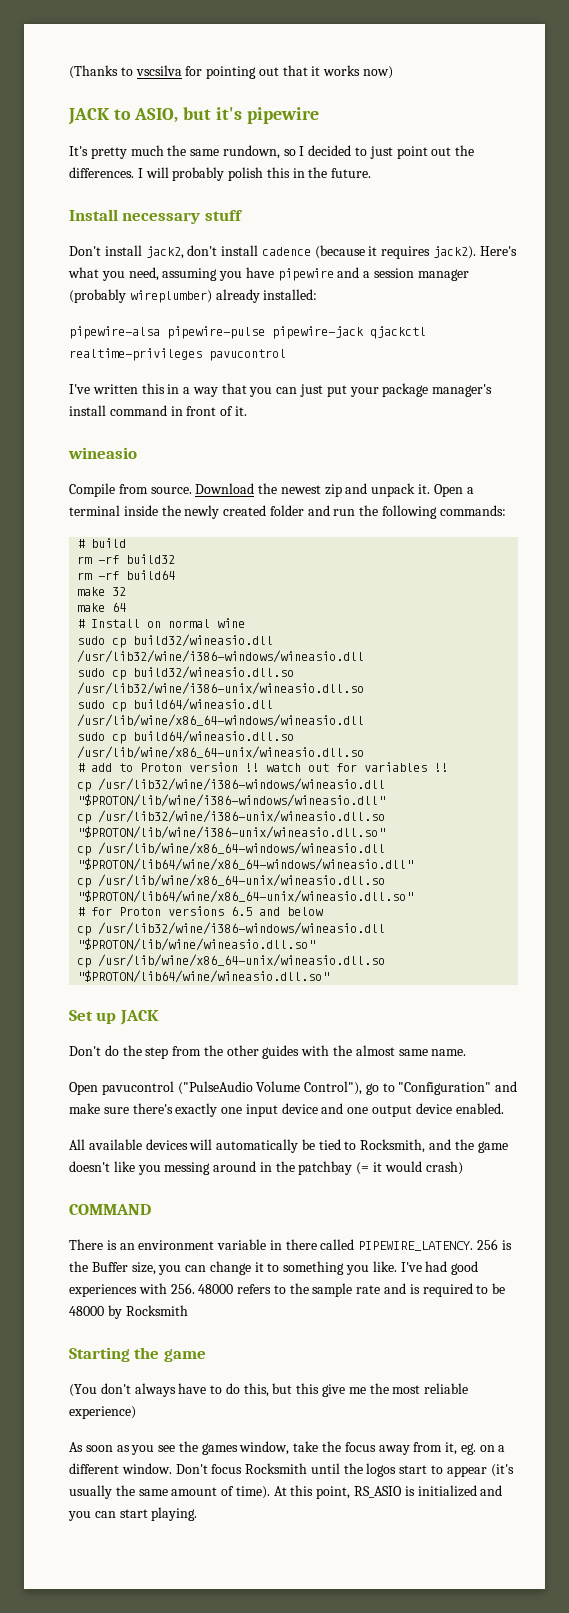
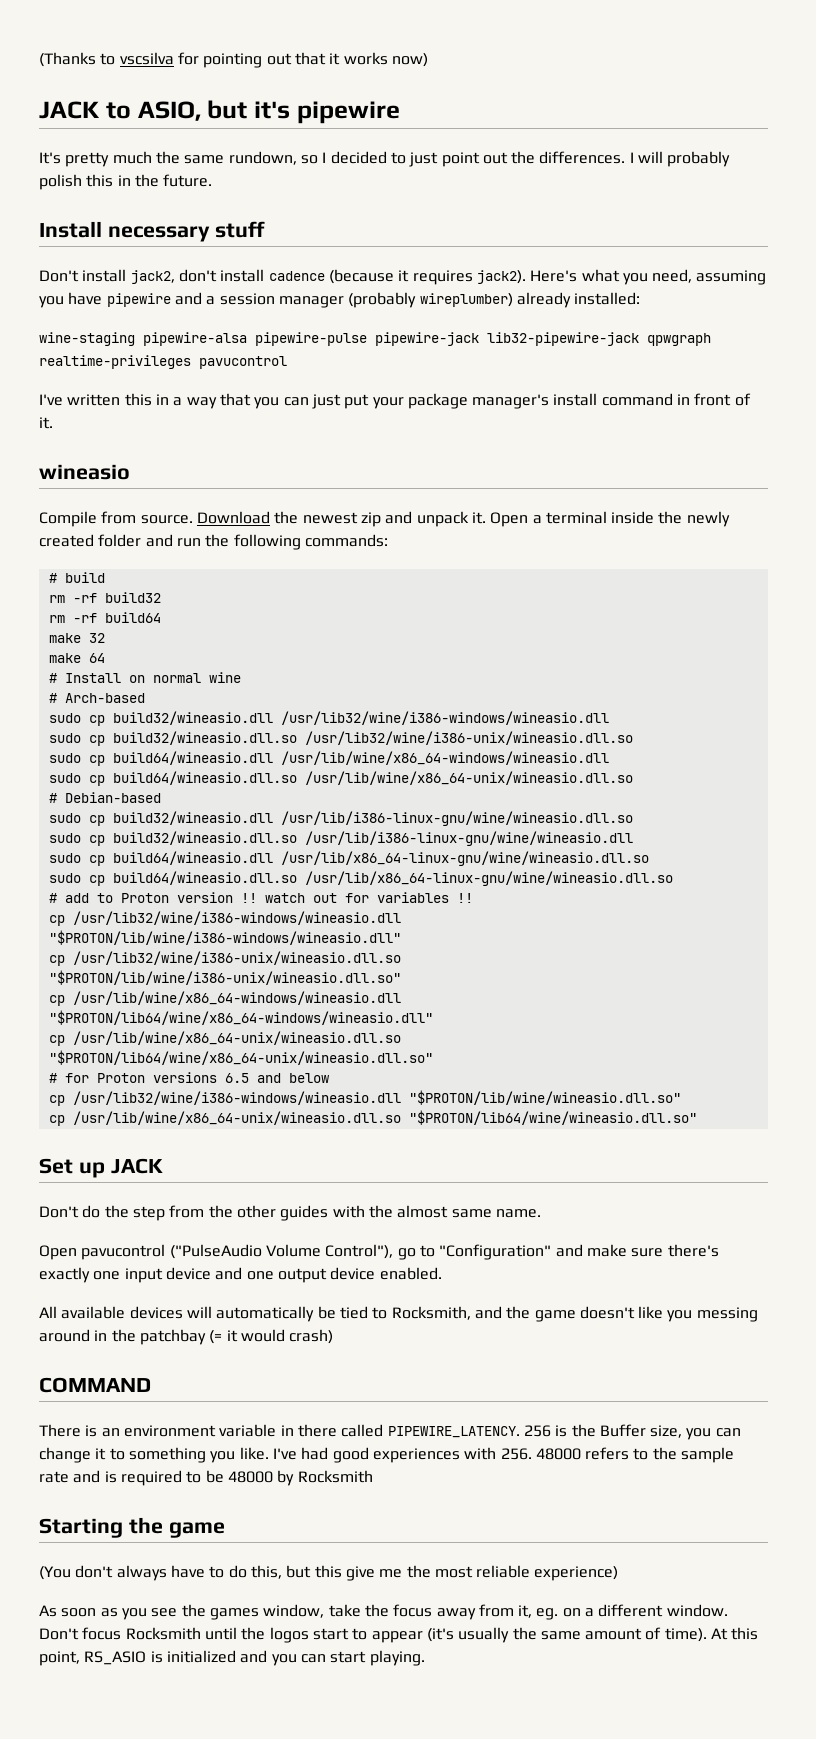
- pipewire-alsa pipewire-pulse pipewire-jack qjackctl realtime-privileges pavucontrol
+ wine-staging pipewire-alsa pipewire-pulse pipewire-jack lib32-pipewire-jack qpwgraph realtime-privileges pavucontrol
+ # Arch-based
+ # Debian-based
+ sudo cp build32/wineasio.dll /usr/lib/i386-linux-gnu/wine/wineasio.dll.so
+ sudo cp build32/wineasio.dll.so /usr/lib/i386-linux-gnu/wine/wineasio.dll
+ sudo cp build64/wineasio.dll /usr/lib/x86_64-linux-gnu/wine/wineasio.dll.so
+ sudo cp build64/wineasio.dll.so /usr/lib/x86_64-linux-gnu/wine/wineasio.dll.so

